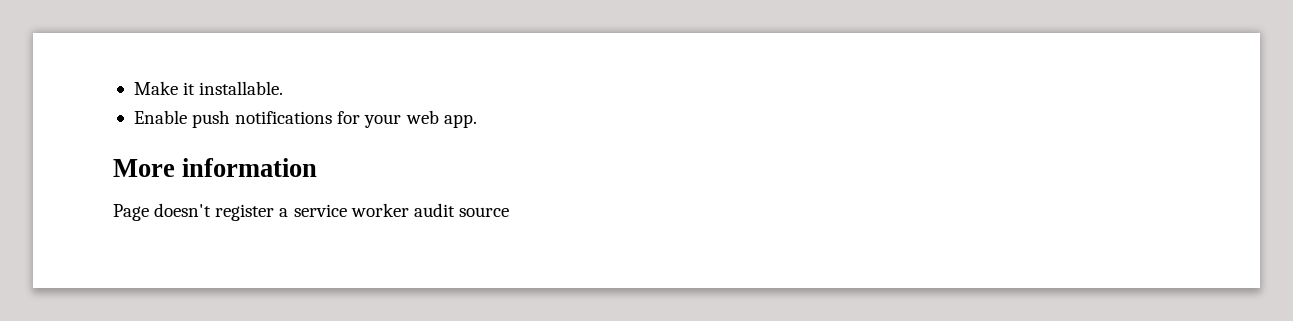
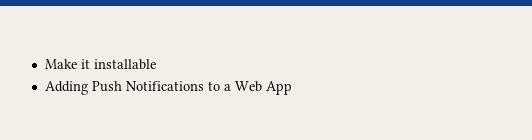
- Make it installable.
- Enable push notifications for your web app.
- More information
- Page doesn't register a service worker audit source
+ Make it installable
+ Adding Push Notifications to a Web App

